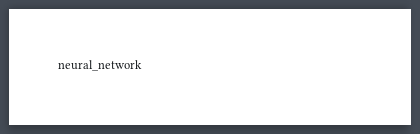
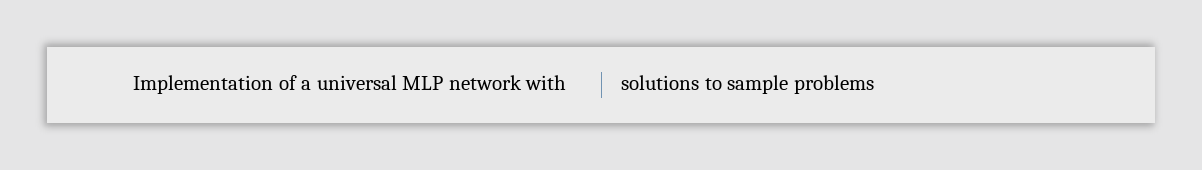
- neural_network
+ Implementation of a universal MLP network with solutions to sample problems

